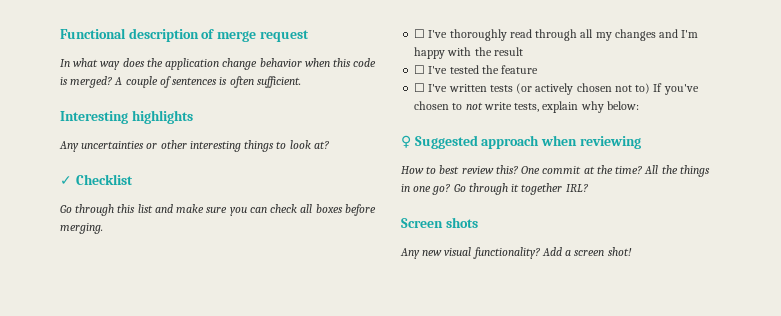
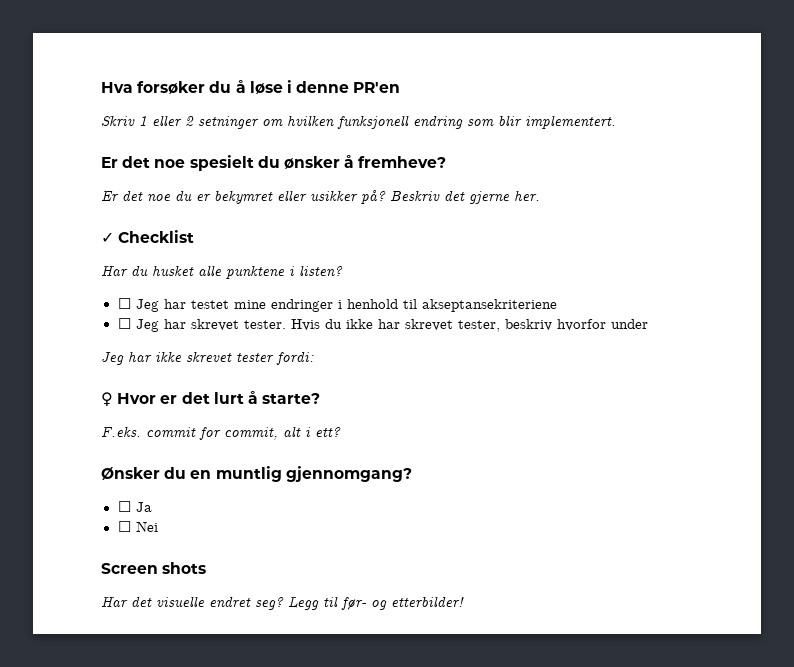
- Functional description of merge request
- In what way does the application change behavior when this code is merged? A couple of sentences is often sufficient.
- Interesting highlights
- Any uncertainties or other interesting things to look at?
+ Hva forsøker du å løse i denne PR'en
+ Skriv 1 eller 2 setninger om hvilken funksjonell endring som blir implementert.
+ Er det noe spesielt du ønsker å fremheve?
+ Er det noe du er bekymret eller usikker på? Beskriv det gjerne her.
  ✓ Checklist
- Go through this list and make sure you can check all boxes before merging.
- ☐ I've thoroughly read through all my changes and I'm happy with the result
- ☐ I've tested the feature
- ☐ I've written tests (or actively chosen not to) If you've chosen to not write tests, explain why below:
- ♀ Suggested approach when reviewing
- How to best review this? One commit at the time? All the things in one go? Go through it together IRL?
+ Har du husket alle punktene i listen?
+ ☐ Jeg har testet mine endringer i henhold til akseptansekriteriene
+ ☐ Jeg har skrevet tester. Hvis du ikke har skrevet tester, beskriv hvorfor under
+ Jeg har ikke skrevet tester fordi:
+ ♀ Hvor er det lurt å starte?
+ F.eks. commit for commit, alt i ett?
+ Ønsker du en muntlig gjennomgang?
+ ☐ Ja
+ ☐ Nei
  Screen shots
- Any new visual functionality? Add a screen shot!
+ Har det visuelle endret seg? Legg til før- og etterbilder!

